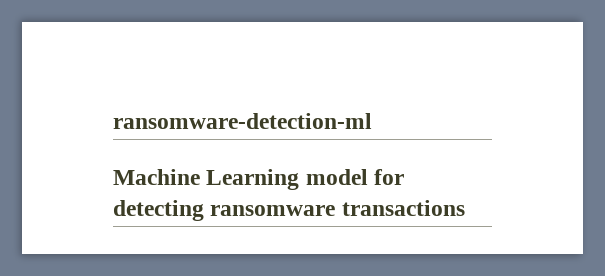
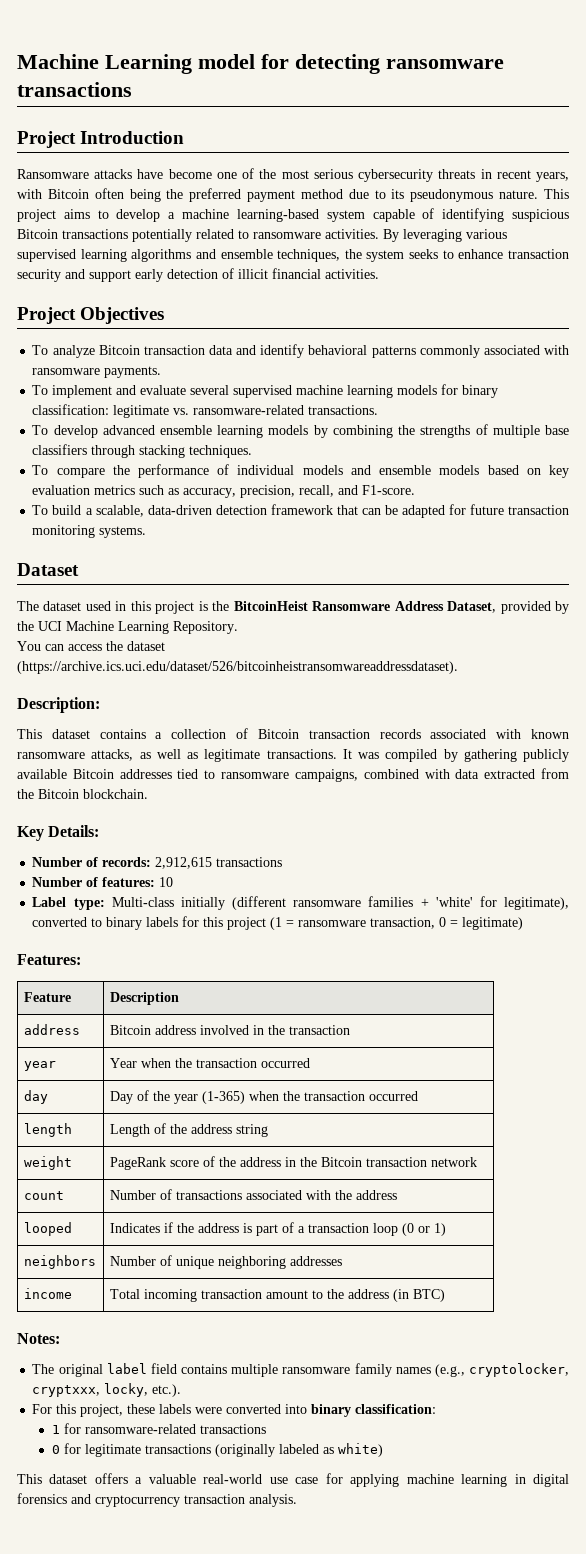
- ransomware-detection-ml
+ Project Introduction
+ Ransomware attacks have become one of the most serious cybersecurity threats in recent years, with Bitcoin often being the preferred payment method due to its pseudonymous nature. This project aims to develop a machine learning-based system capable of identifying suspicious Bitcoin transactions potentially related to ransomware activities. By leveraging various supervised learning algorithms and ensemble techniques, the system seeks to enhance transaction security and support early detection of illicit financial activities.
+ Project Objectives
+ To analyze Bitcoin transaction data and identify behavioral patterns commonly associated with ransomware payments.
+ To implement and evaluate several supervised machine learning models for binary classification: legitimate vs. ransomware-related transactions.
+ To develop advanced ensemble learning models by combining the strengths of multiple base classifiers through stacking techniques.
+ To compare the performance of individual models and ensemble models based on key evaluation metrics such as accuracy, precision, recall, and F1-score.
+ To build a scalable, data-driven detection framework that can be adapted for future transaction monitoring systems.
+ Dataset
+ The dataset used in this project is the BitcoinHeist Ransomware Address Dataset, provided by the UCI Machine Learning Repository.
+ You can access the dataset (https://archive.ics.uci.edu/dataset/526/bitcoinheistransomwareaddressdataset).
+ Description:
+ This dataset contains a collection of Bitcoin transaction records associated with known ransomware attacks, as well as legitimate transactions. It was compiled by gathering publicly available Bitcoin addresses tied to ransomware campaigns, combined with data extracted from the Bitcoin blockchain.
+ Key Details:
+ Number of records: 2,912,615 transactions
+ Number of features: 10
+ Label type: Multi-class initially (different ransomware families + 'white' for legitimate), converted to binary labels for this project (1 = ransomware transaction, 0 = legitimate)
+ Features:
+ Feature | Description
+ address | Bitcoin address involved in the transaction
+ year | Year when the transaction occurred
+ day | Day of the year (1-365) when the transaction occurred
+ length | Length of the address string
+ weight | PageRank score of the address in the Bitcoin transaction network
+ count | Number of transactions associated with the address
+ looped | Indicates if the address is part of a transaction loop (0 or 1)
+ neighbors | Number of unique neighboring addresses
+ income | Total incoming transaction amount to the address (in BTC)
+ Notes:
+ The original label field contains multiple ransomware family names (e.g., cryptolocker, cryptxxx, locky, etc.).
+ For this project, these labels were converted into binary classification:
+ 1 for ransomware-related transactions
+ 0 for legitimate transactions (originally labeled as white)
+ This dataset offers a valuable real-world use case for applying machine learning in digital forensics and cryptocurrency transaction analysis.

